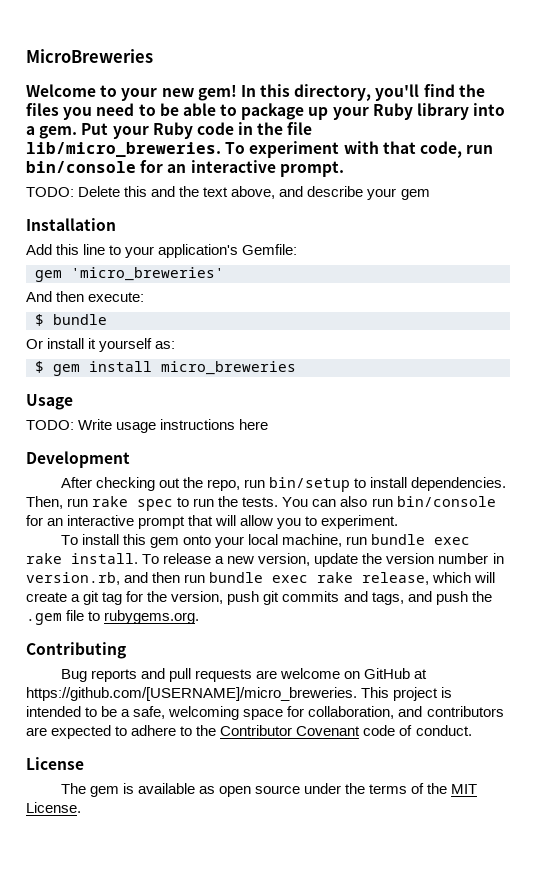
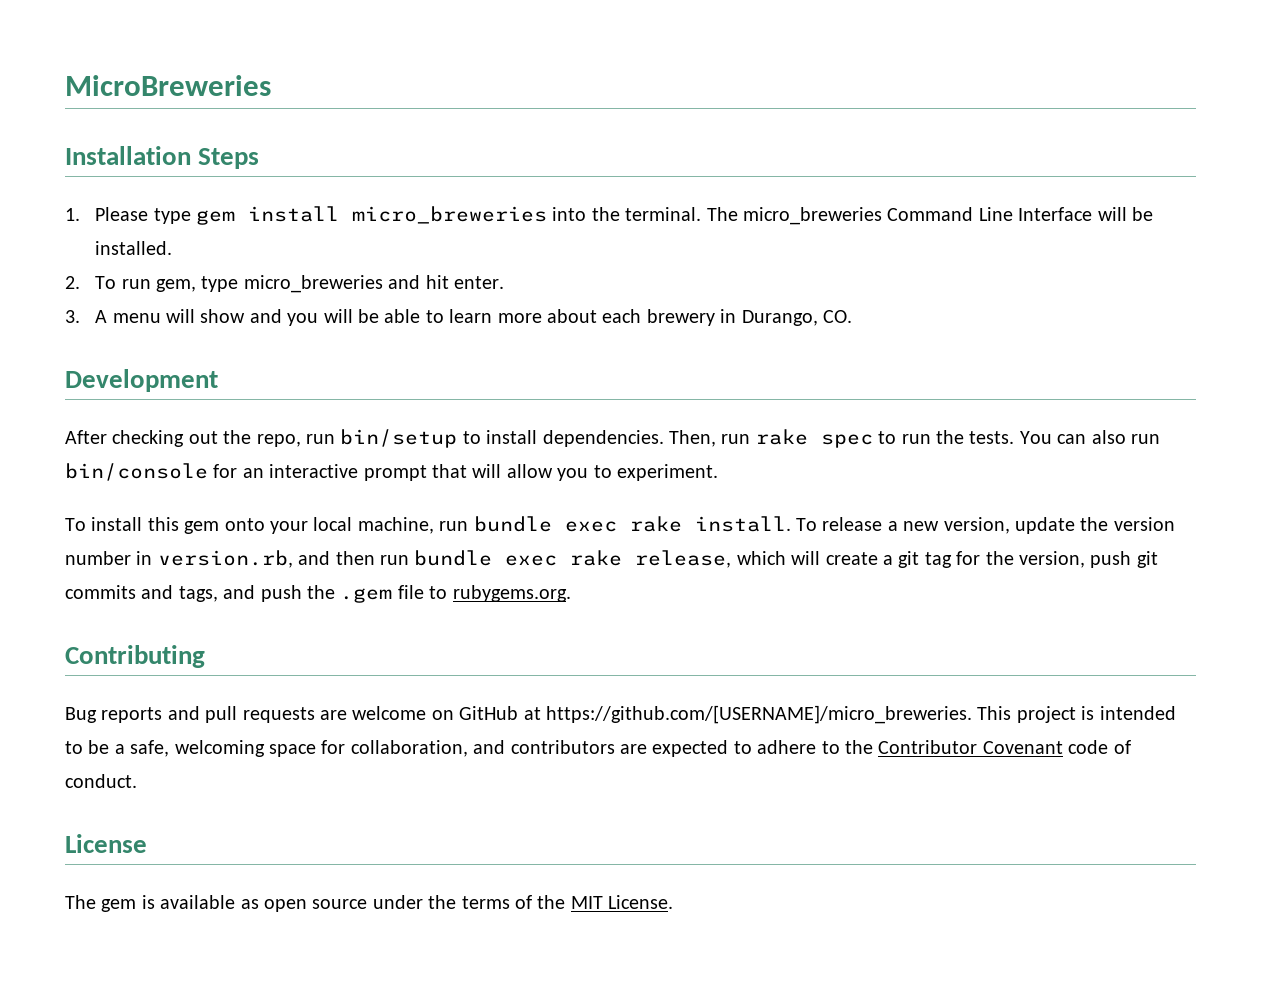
- Welcome to your new gem! In this directory, you'll find the files you need to be able to package up your Ruby library into a gem. Put your Ruby code in the file lib/micro_breweries. To experiment with that code, run bin/console for an interactive prompt.
- TODO: Delete this and the text above, and describe your gem
- Installation
- Add this line to your application's Gemfile:
- gem 'micro_breweries'
- And then execute:
- $ bundle
- Or install it yourself as:
- $ gem install micro_breweries
- Usage
- TODO: Write usage instructions here
+ Installation Steps
+ 1. Please type gem install micro_breweries into the terminal. The micro_breweries Command Line Interface will be installed.
+ 2. To run gem, type micro_breweries and hit enter.
+ 3. A menu will show and you will be able to learn more about each brewery in Durango, CO.

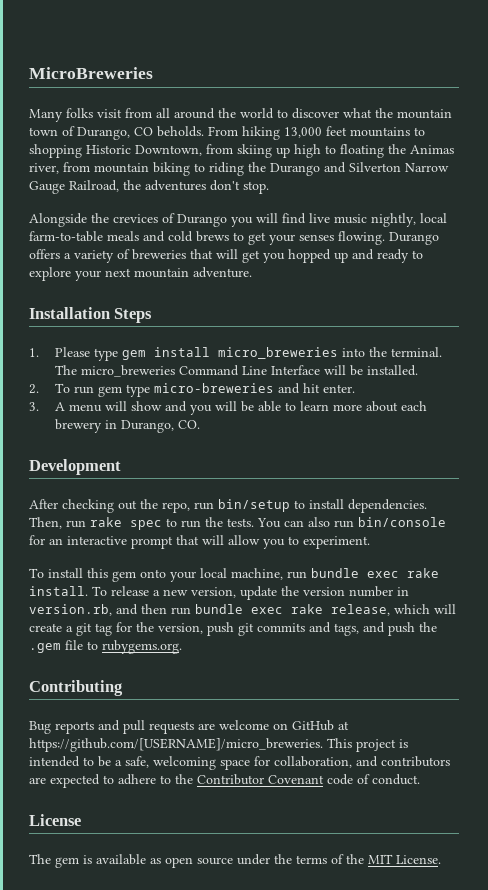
+ Many folks visit from all around the world to discover what the mountain town of Durango, CO beholds. From hiking 13,000 feet mountains to shopping Historic Downtown, from skiing up high to floating the Animas river, from mountain biking to riding the Durango and Silverton Narrow Gauge Railroad, the adventures don't stop.
+ Alongside the crevices of Durango you will find live music nightly, local farm-to-table meals and cold brews to get your senses flowing. Durango offers a variety of breweries that will get you hopped up and ready to explore your next mountain adventure.
- 2. To run gem, type micro_breweries and hit enter.
+ 2. To run gem type micro-breweries and hit enter.

